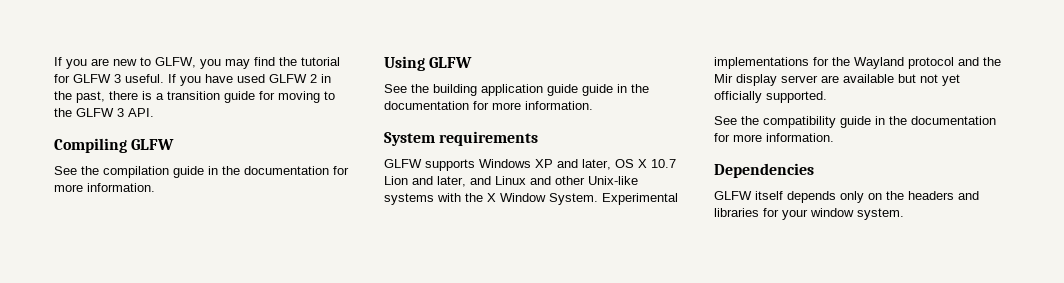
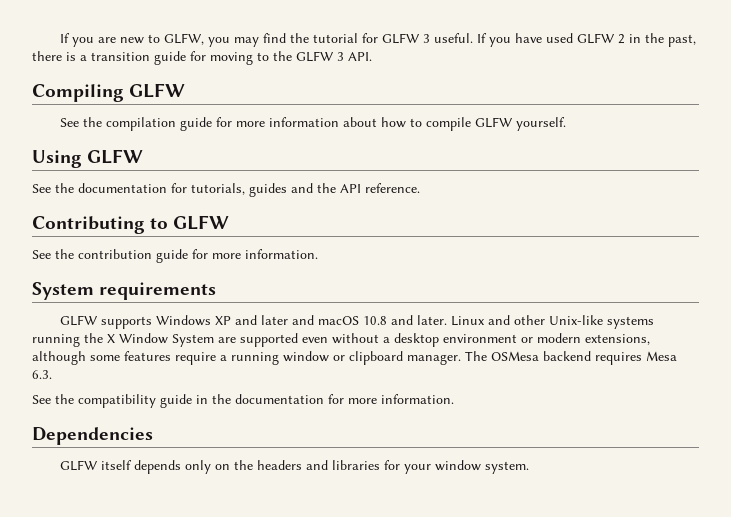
- See the compilation guide in the documentation for more information.
+ See the compilation guide for more information about how to compile GLFW yourself.
  Using GLFW
- See the building application guide guide in the documentation for more information.
+ See the documentation for tutorials, guides and the API reference.
+ Contributing to GLFW
+ See the contribution guide for more information.
- GLFW supports Windows XP and later, OS X 10.7 Lion and later, and Linux and other Unix-like systems with the X Window System. Experimental implementations for the Wayland protocol and the Mir display server are available but not yet officially supported.
+ GLFW supports Windows XP and later and macOS 10.8 and later. Linux and other Unix-like systems running the X Window System are supported even without a desktop environment or modern extensions, although some features require a running window or clipboard manager. The OSMesa backend requires Mesa 6.3.

